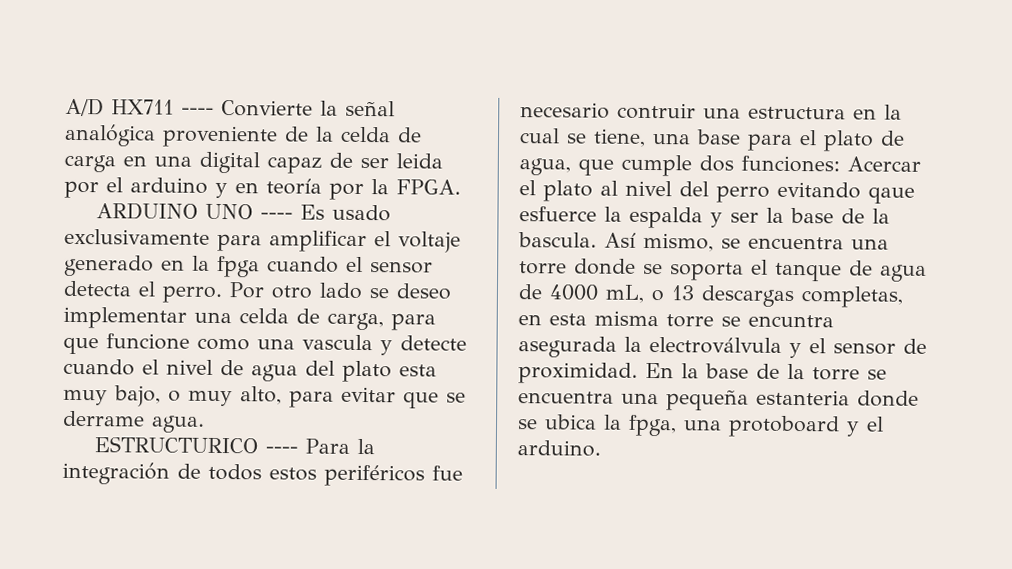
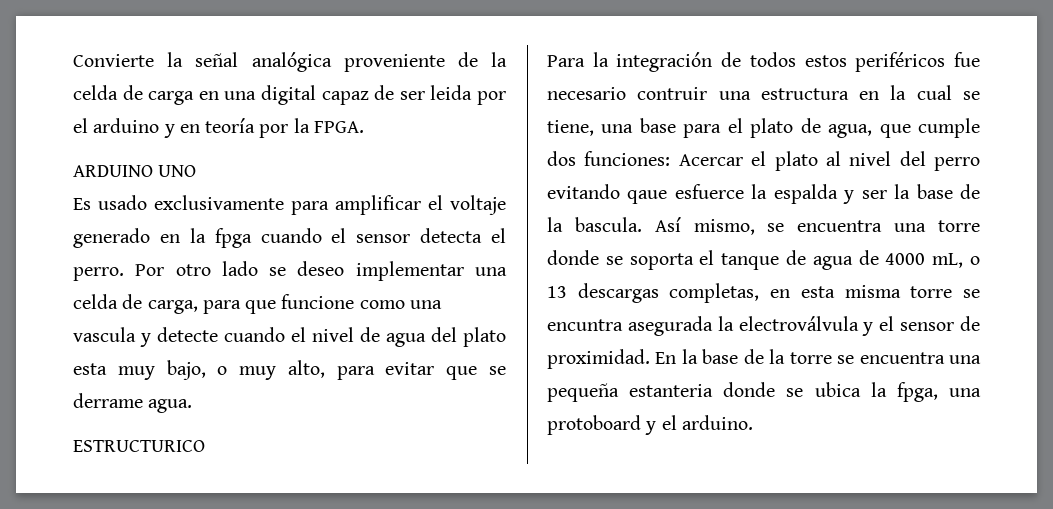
- A/D HX711 ---- Convierte la señal analógica proveniente de la celda de carga en una digital capaz de ser leida por el arduino y en teoría por la FPGA.
+ Convierte la señal analógica proveniente de la celda de carga en una digital capaz de ser leida por el arduino y en teoría por la FPGA.
- ARDUINO UNO ---- Es usado exclusivamente para amplificar el voltaje generado en la fpga cuando el sensor detecta el perro.
+ ARDUINO UNO
+ Es usado exclusivamente para amplificar el voltaje generado en la fpga cuando el sensor detecta el perro.
- ESTRUCTURICO ---- Para la integración de todos estos periféricos fue necesario contruir una estructura en la cual se tiene, una base para el plato de agua, que cumple dos funciones: Acercar el plato al nivel del perro evitando qaue esfuerce la espalda y ser la base de la bascula.
+ ESTRUCTURICO
+ Para la integración de todos estos periféricos fue necesario contruir una estructura en la cual se tiene, una base para el plato de agua, que cumple dos funciones: Acercar el plato al nivel del perro evitando qaue esfuerce la espalda y ser la base de la bascula.

